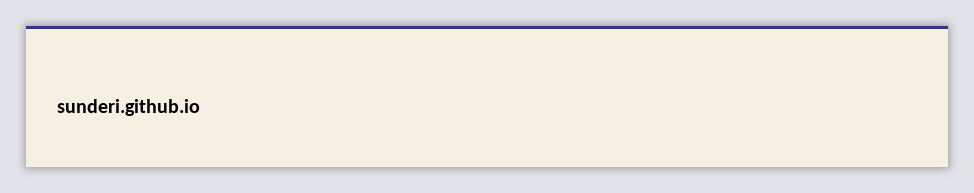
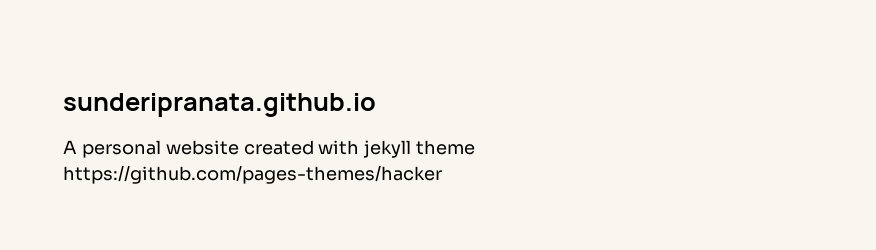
- sunderi.github.io
+ sunderipranata.github.io
+ A personal website created with jekyll theme https://github.com/pages-themes/hacker

